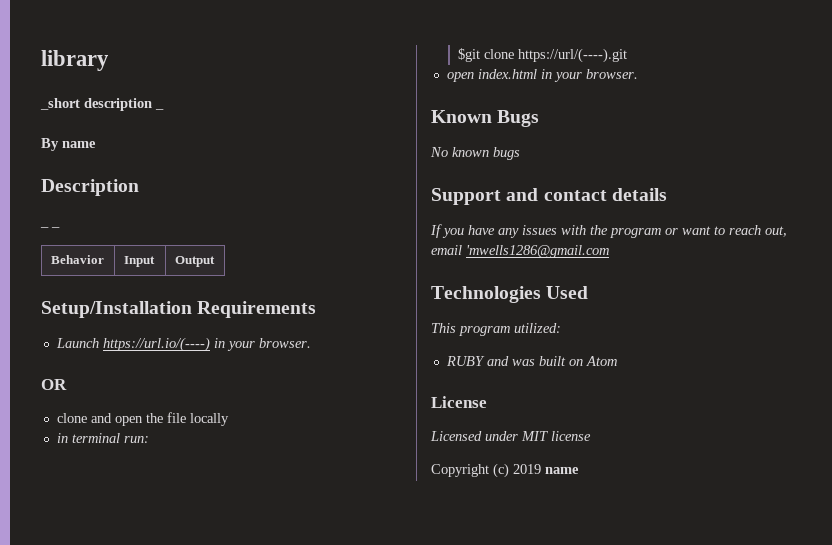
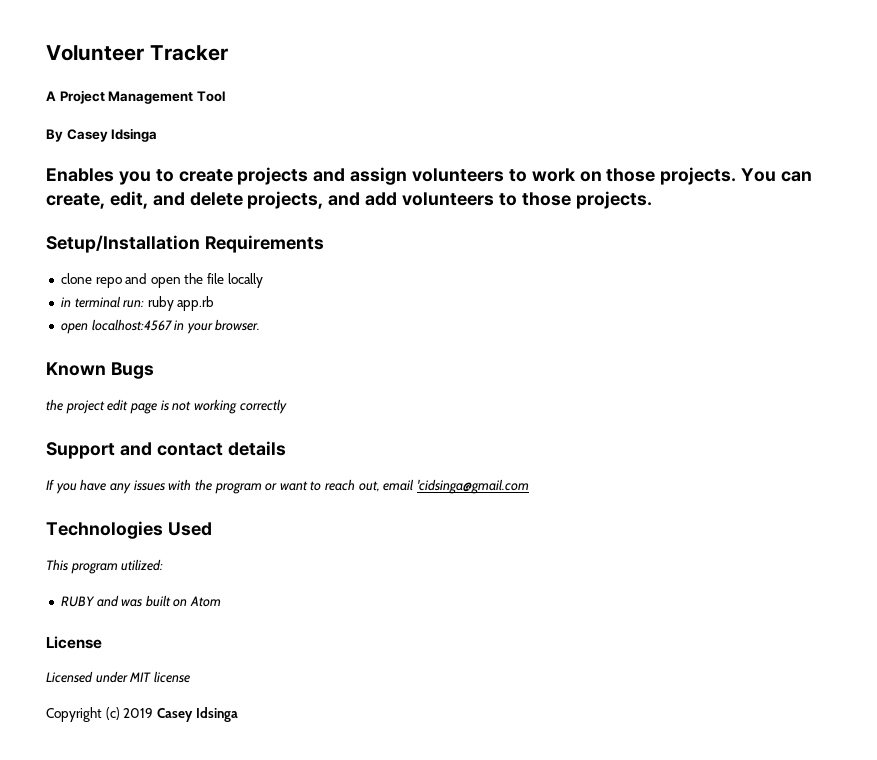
- library
- _short description _
- By name
- Description
- _ _
- Behavior | Input | Output
+ Volunteer Tracker
+ A Project Management Tool
+ By Casey Idsinga
+ Enables you to create projects and assign volunteers to work on those projects. You can create, edit, and delete projects, and add volunteers to those projects.
  Setup/Installation Requirements
- Launch https://url.io/(----) in your browser.
- OR
- clone and open the file locally
+ clone repo and open the file locally
- in terminal run:
- $git clone https://url/(----).git
- open index.html in your browser.
+ in terminal run: ruby app.rb
+ open localhost:4567 in your browser.
- No known bugs
+ the project edit page is not working correctly
- If you have any issues with the program or want to reach out, email 'mwells1286@gmail.com
+ If you have any issues with the program or want to reach out, email 'cidsinga@gmail.com
- Copyright (c) 2019 name
+ Copyright (c) 2019 Casey Idsinga

